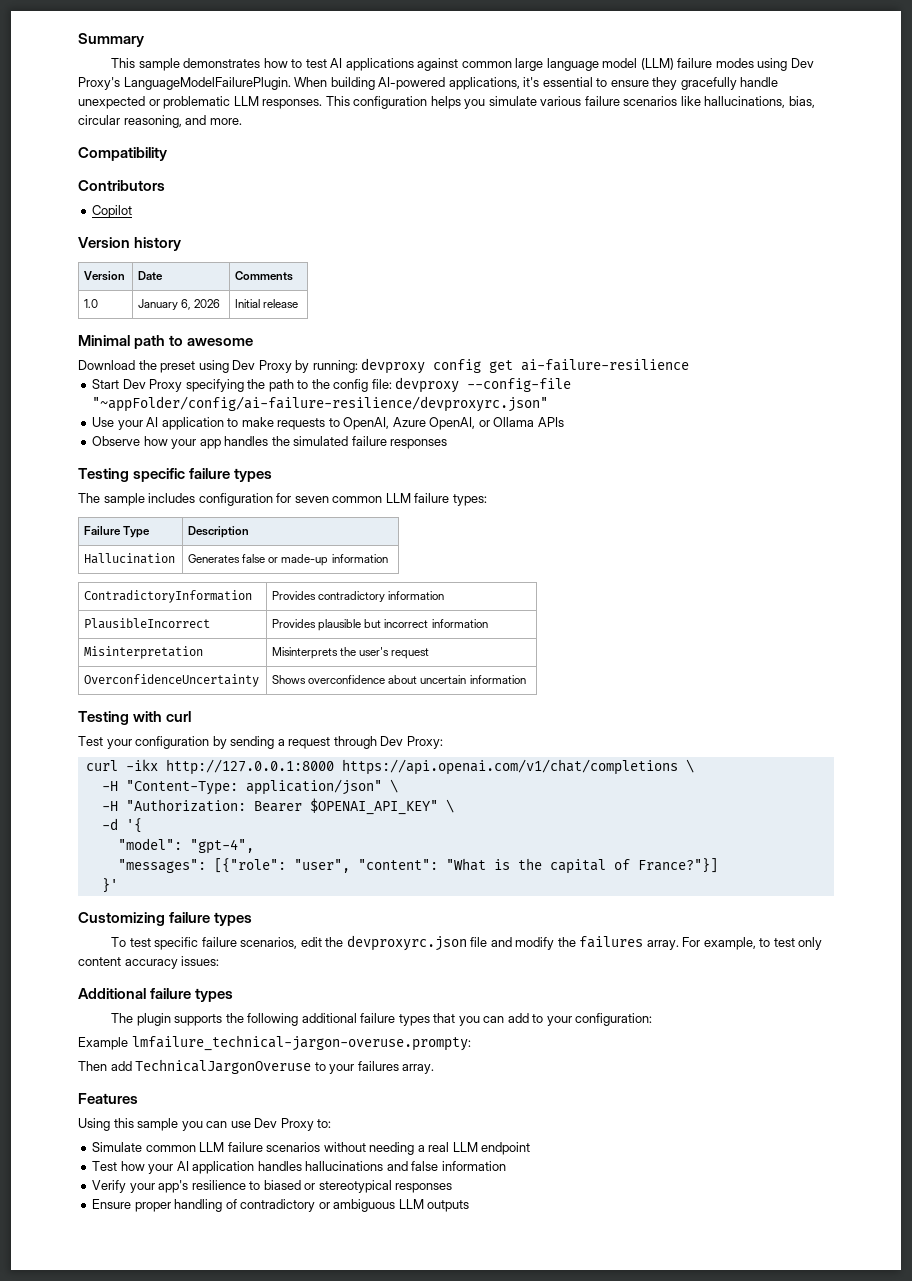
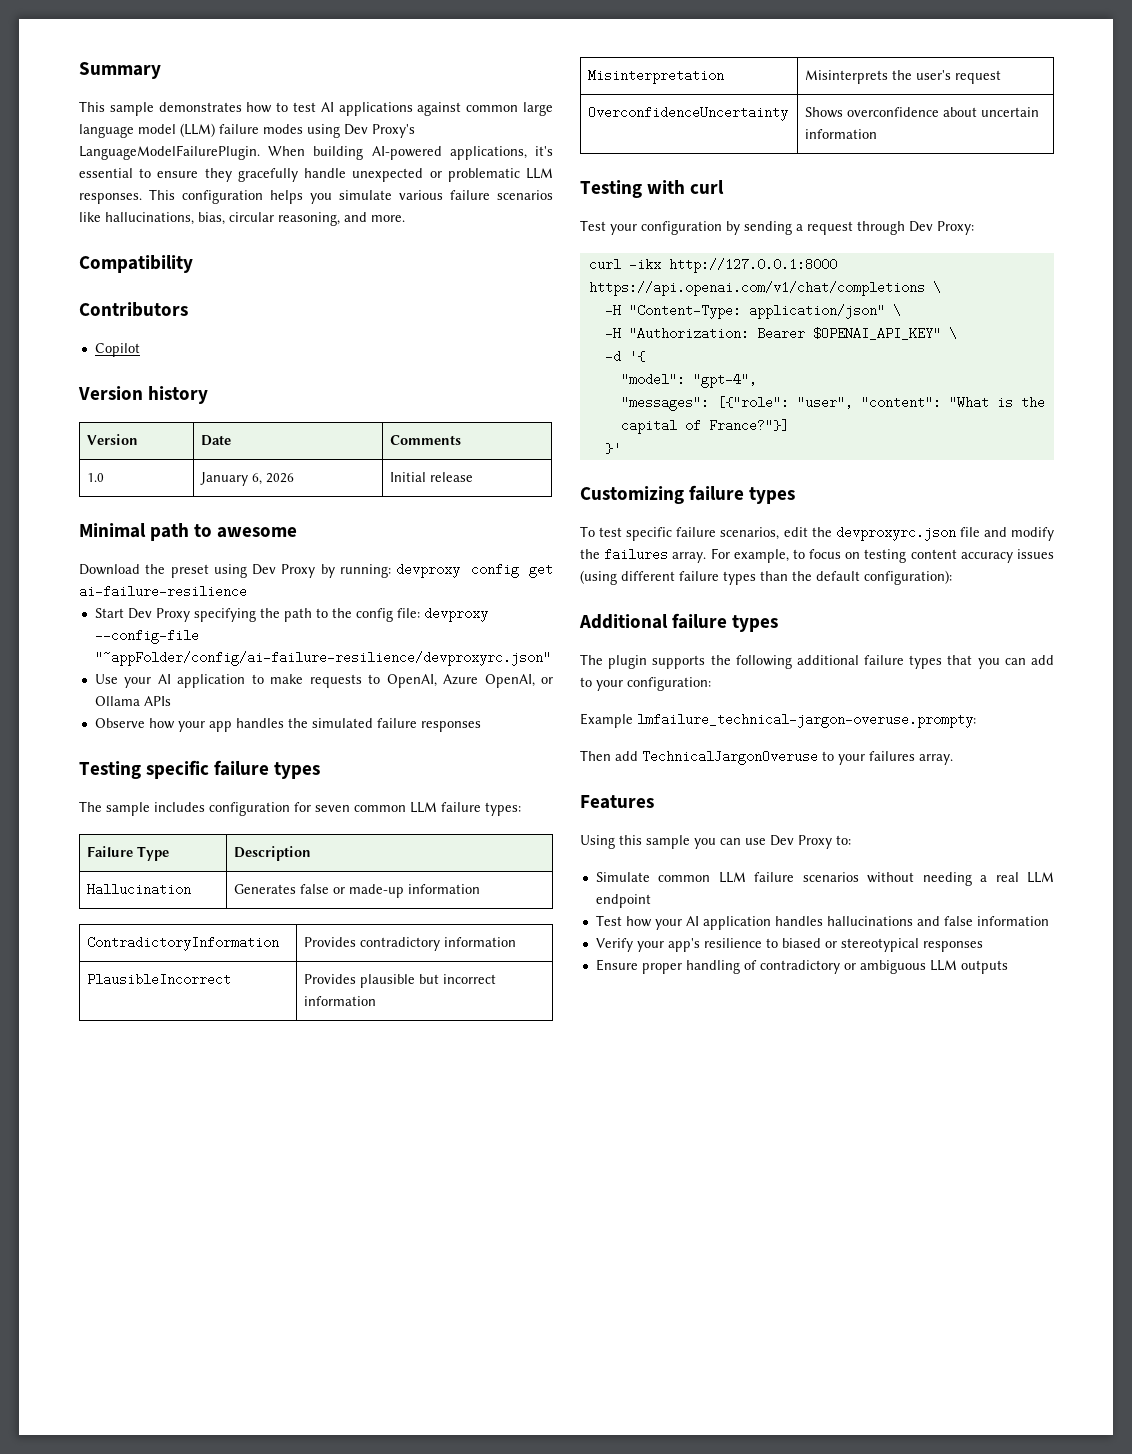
- For example, to test only content accuracy issues:
+ For example, to focus on testing content accuracy issues (using different failure types than the default configuration):

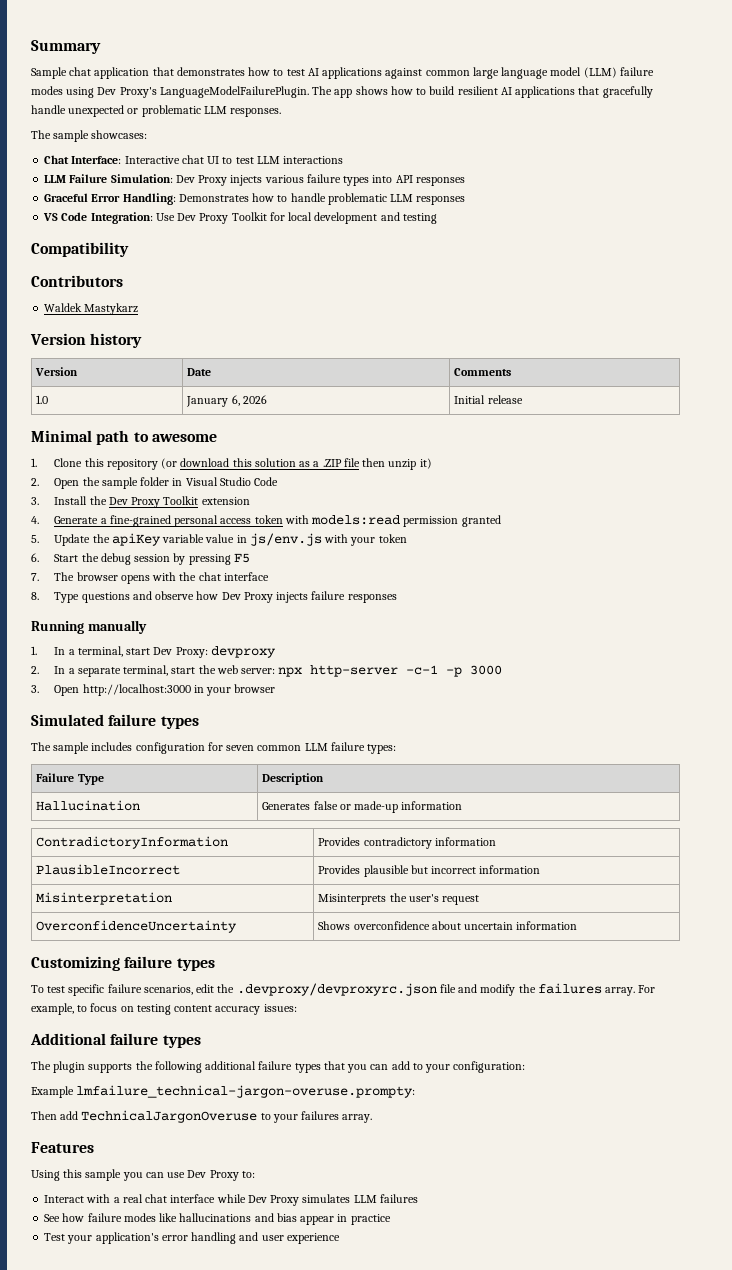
- This sample demonstrates how to test AI applications against common large language model (LLM) failure modes using Dev Proxy's LanguageModelFailurePlugin.
+ Sample chat application that demonstrates how to test AI applications against common large language model (LLM) failure modes using Dev Proxy's LanguageModelFailurePlugin.
- When building AI-powered applications, it's essential to ensure they gracefully handle unexpected or problematic LLM responses. This configuration helps you simulate various failure scenarios like hallucinations, bias, circular reasoning, and more.
+ The app shows how to build resilient AI applications that gracefully handle unexpected or problematic LLM responses.
+ The sample showcases:
+ Chat Interface: Interactive chat UI to test LLM interactions
+ LLM Failure Simulation: Dev Proxy injects various failure types into API responses
+ Graceful Error Handling: Demonstrates how to handle problematic LLM responses
+ VS Code Integration: Use Dev Proxy Toolkit for local development and testing
- Copilot
+ Waldek Mastykarz
- Download the preset using Dev Proxy by running: devproxy config get ai-failure-resilience
- Start Dev Proxy specifying the path to the config file: devproxy --config-file "~appFolder/config/ai-failure-resilience/devproxyrc.json"
- Use your AI application to make requests to OpenAI, Azure OpenAI, or Ollama APIs
- Observe how your app handles the simulated failure responses
- Testing specific failure types
+ 1. Clone this repository (or download this solution as a .ZIP file then unzip it)
+ 2. Open the sample folder in Visual Studio Code
+ 3. Install the Dev Proxy Toolkit extension
+ 4. Generate a fine-grained personal access token with models:read permission granted
+ 5. Update the apiKey variable value in js/env.js with your token
+ 6. Start the debug session by pressing F5
+ 7. The browser opens with the chat interface
+ 8. Type questions and observe how Dev Proxy injects failure responses
+ Running manually
+ 1. In a terminal, start Dev Proxy: devproxy
+ 2. In a separate terminal, start the web server: npx http-server -c-1 -p 3000
+ 3. Open http://localhost:3000 in your browser
+ Simulated failure types
- Testing with curl
- Test your configuration by sending a request through Dev Proxy:
- curl -ikx http://127.0.0.1:8000 https://api.openai.com/v1/chat/completions \
- -H "Content-Type: application/json" \
- -H "Authorization: Bearer $OPENAI_API_KEY" \
- -d '{
- "model": "gpt-4",
- "messages": [{"role": "user", "content": "What is the capital of France?"}]
- }'
- To test specific failure scenarios, edit the devproxyrc.json file and modify the failures array.
+ To test specific failure scenarios, edit the .devproxy/devproxyrc.json file and modify the failures array.
- For example, to focus on testing content accuracy issues (using different failure types than the default configuration):
+ For example, to focus on testing content accuracy issues:
- Simulate common LLM failure scenarios without needing a real LLM endpoint
- Test how your AI application handles hallucinations and false information
- Verify your app's resilience to biased or stereotypical responses
- Ensure proper handling of contradictory or ambiguous LLM outputs
+ Interact with a real chat interface while Dev Proxy simulates LLM failures
+ See how failure modes like hallucinations and bias appear in practice
+ Test your application's error handling and user experience

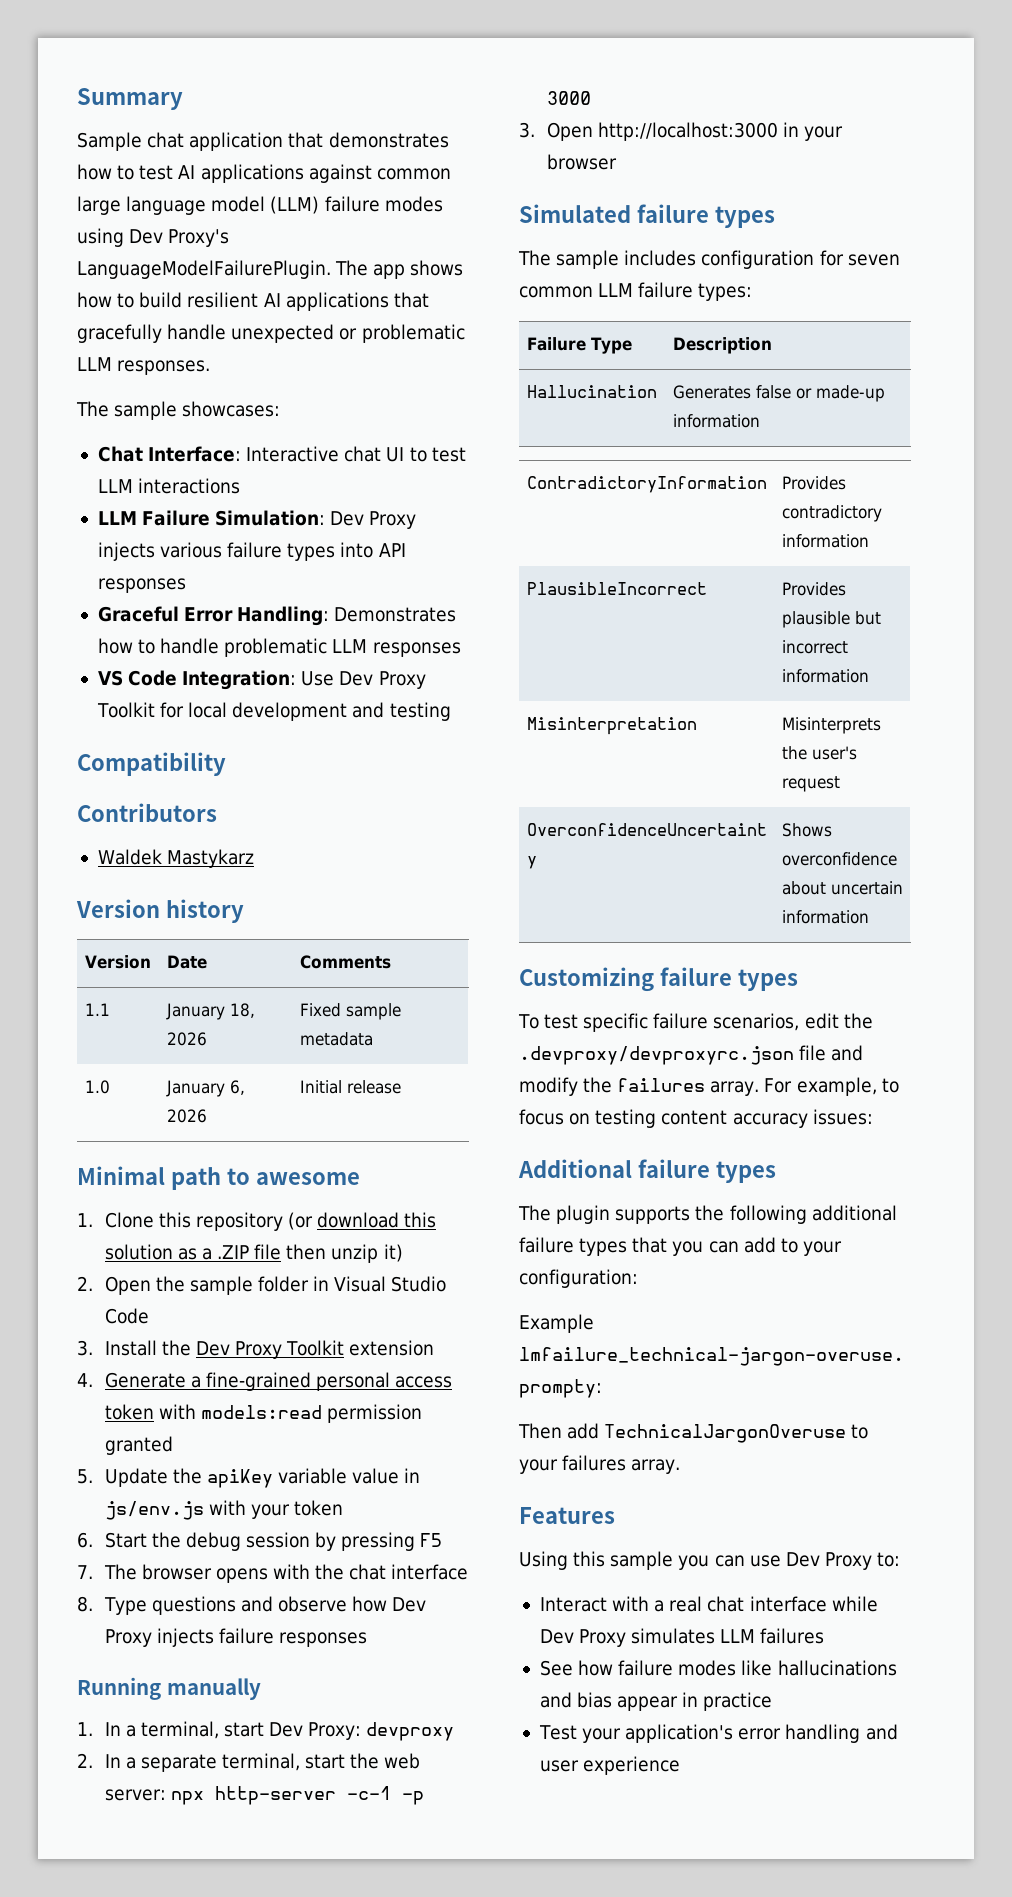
+ 1.1 | January 18, 2026 | Fixed sample metadata

